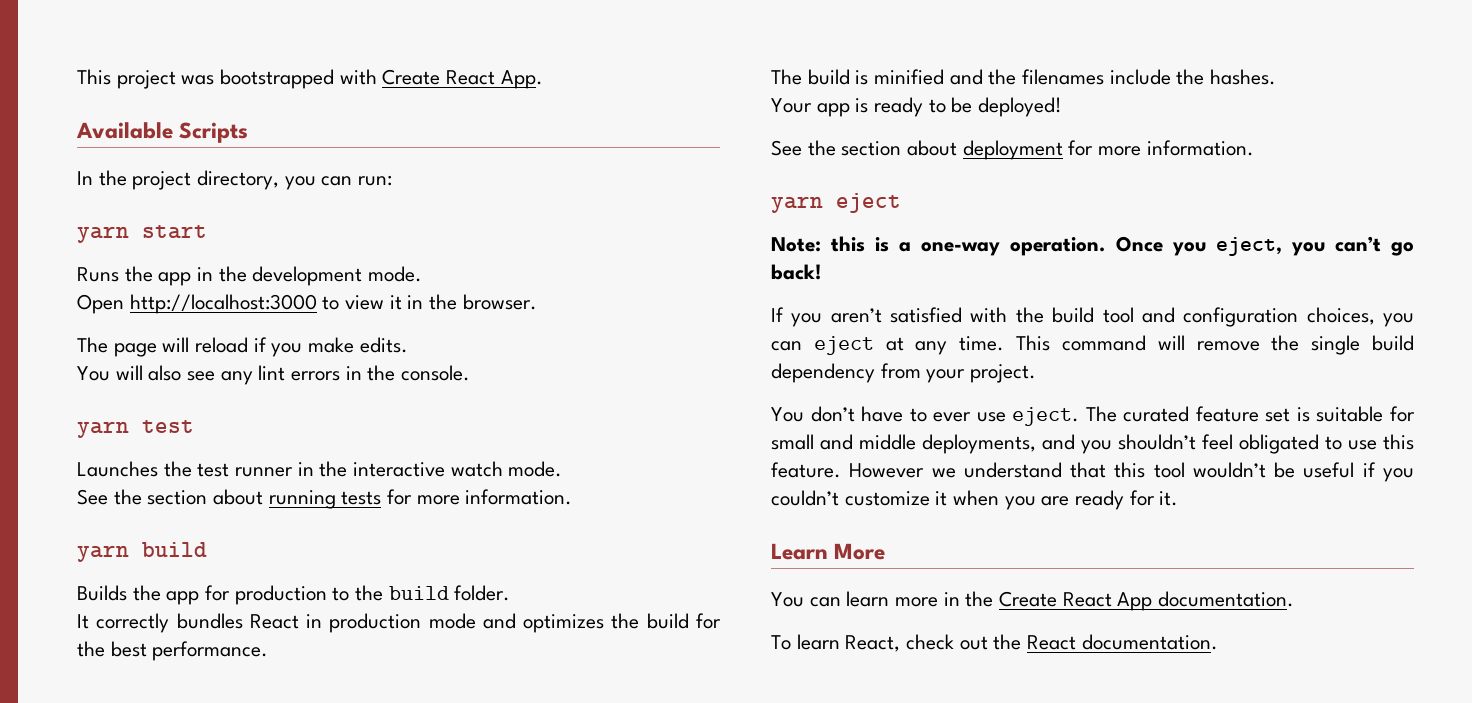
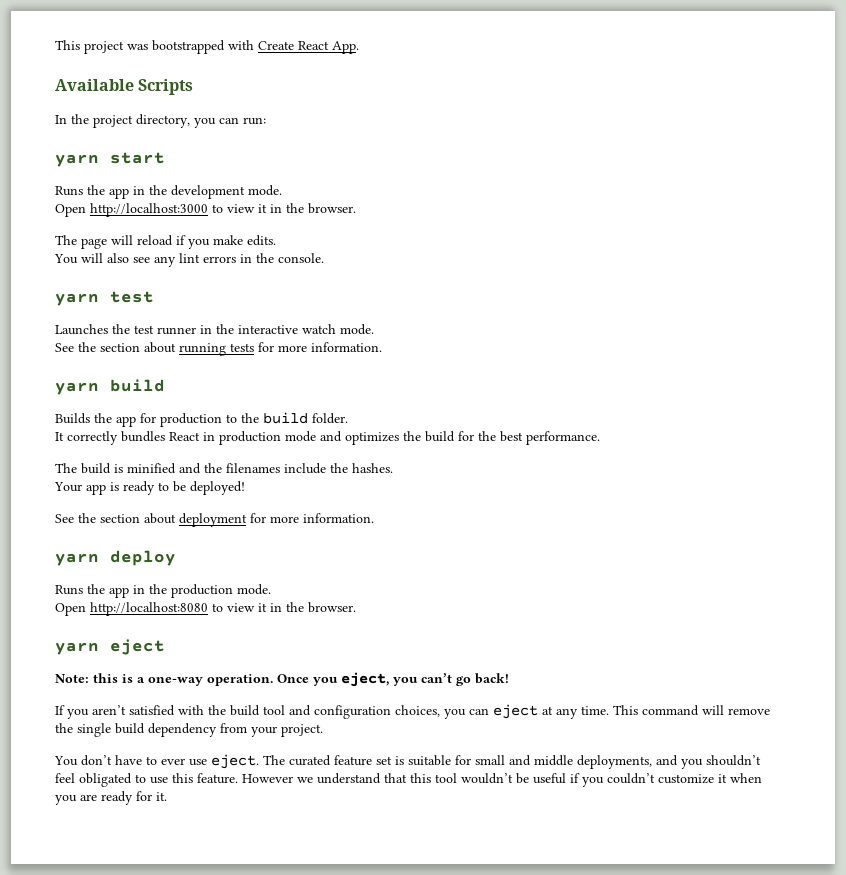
+ yarn deploy
+ Runs the app in the production mode.
+ Open http://localhost:8080 to view it in the browser.
- Learn More
- You can learn more in the Create React App documentation.
- To learn React, check out the React documentation.

